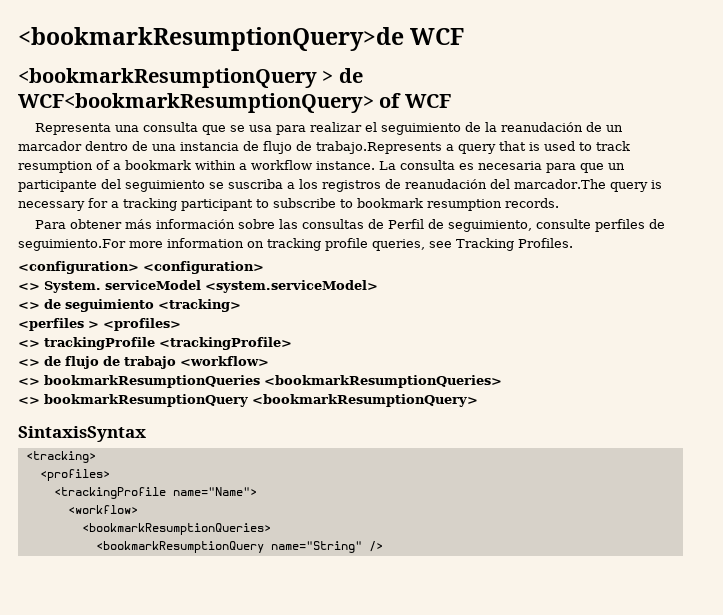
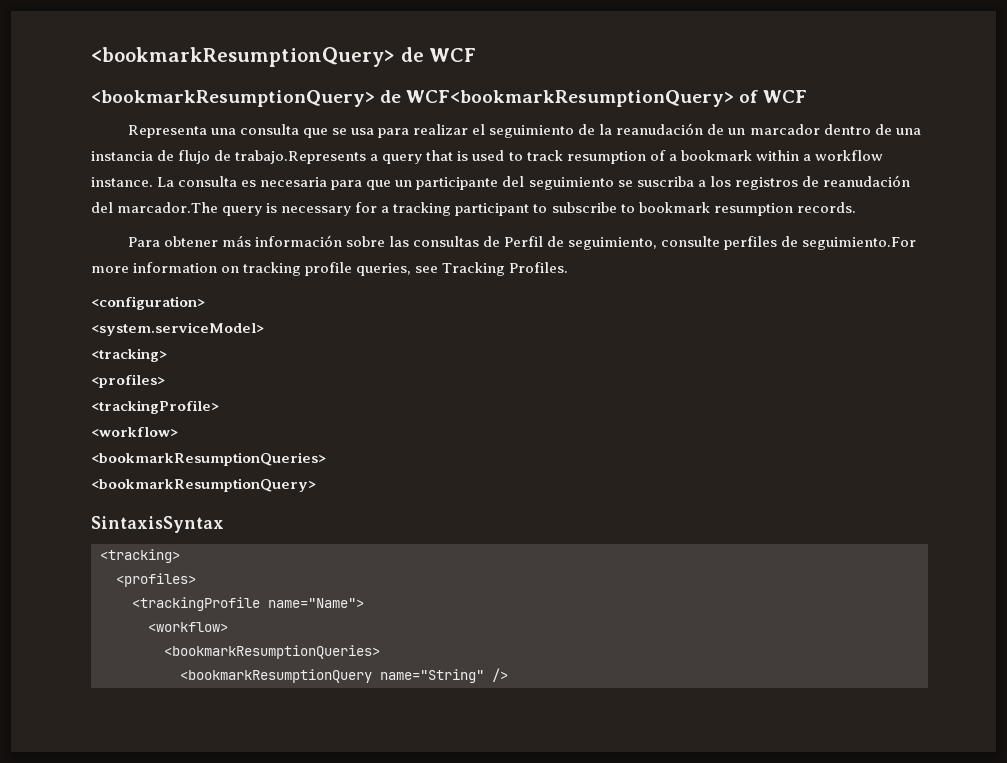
- <bookmarkResumptionQuery>de WCF
- <bookmarkResumptionQuery > de WCF<bookmarkResumptionQuery> of WCF
+ <bookmarkResumptionQuery> de WCF
+ <bookmarkResumptionQuery> de WCF<bookmarkResumptionQuery> of WCF
- <configuration> <configuration>
- <> System. serviceModel <system.serviceModel>
- <> de seguimiento <tracking>
- <perfiles > <profiles>
- <> trackingProfile <trackingProfile>
- <> de flujo de trabajo <workflow>
- <> bookmarkResumptionQueries <bookmarkResumptionQueries>
- <> bookmarkResumptionQuery <bookmarkResumptionQuery>
+ <configuration>
+ <system.serviceModel>
+ <tracking>
+ <profiles>
+ <trackingProfile>
+ <workflow>
+ <bookmarkResumptionQueries>
+ <bookmarkResumptionQuery>

